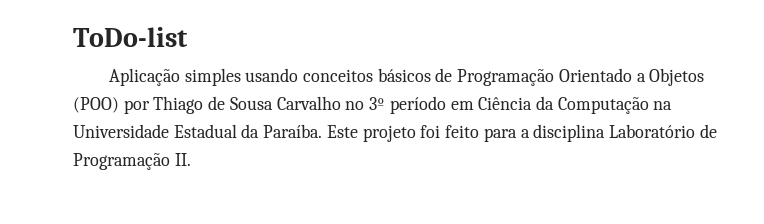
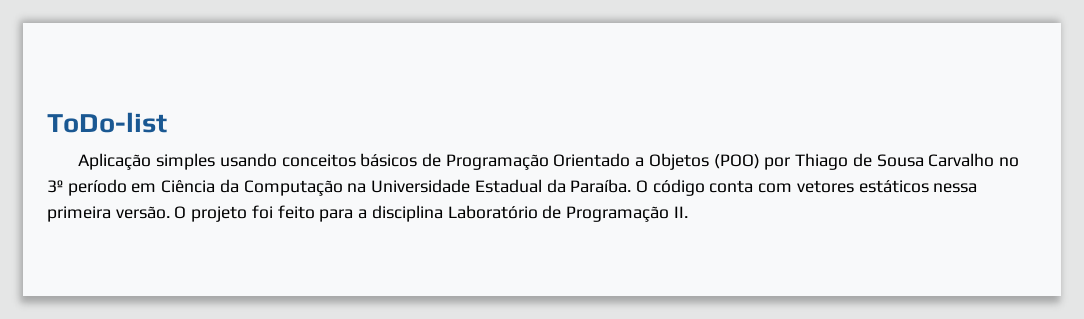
- Este projeto foi feito para a disciplina Laboratório de Programação II.
+ O código conta com vetores estáticos nessa primeira versão. O projeto foi feito para a disciplina Laboratório de Programação II.

